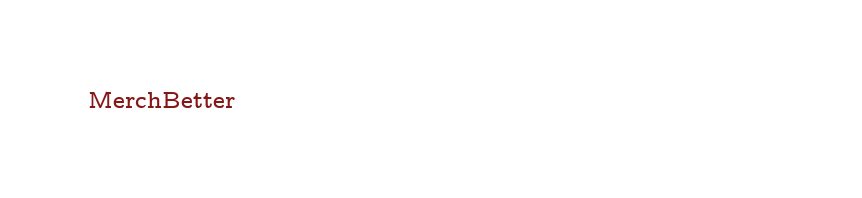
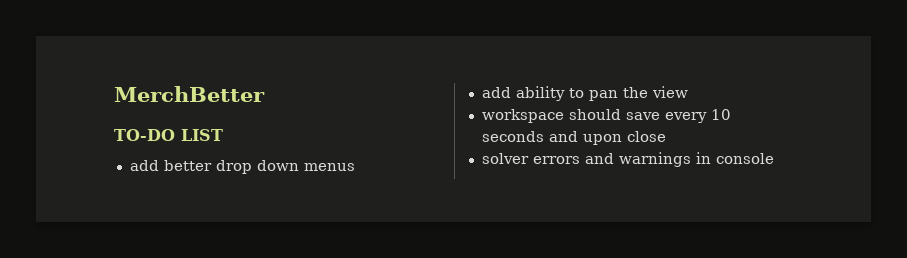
+ TO-DO LIST
+ add better drop down menus
+ add ability to pan the view
+ workspace should save every 10 seconds and upon close
+ solver errors and warnings in console

